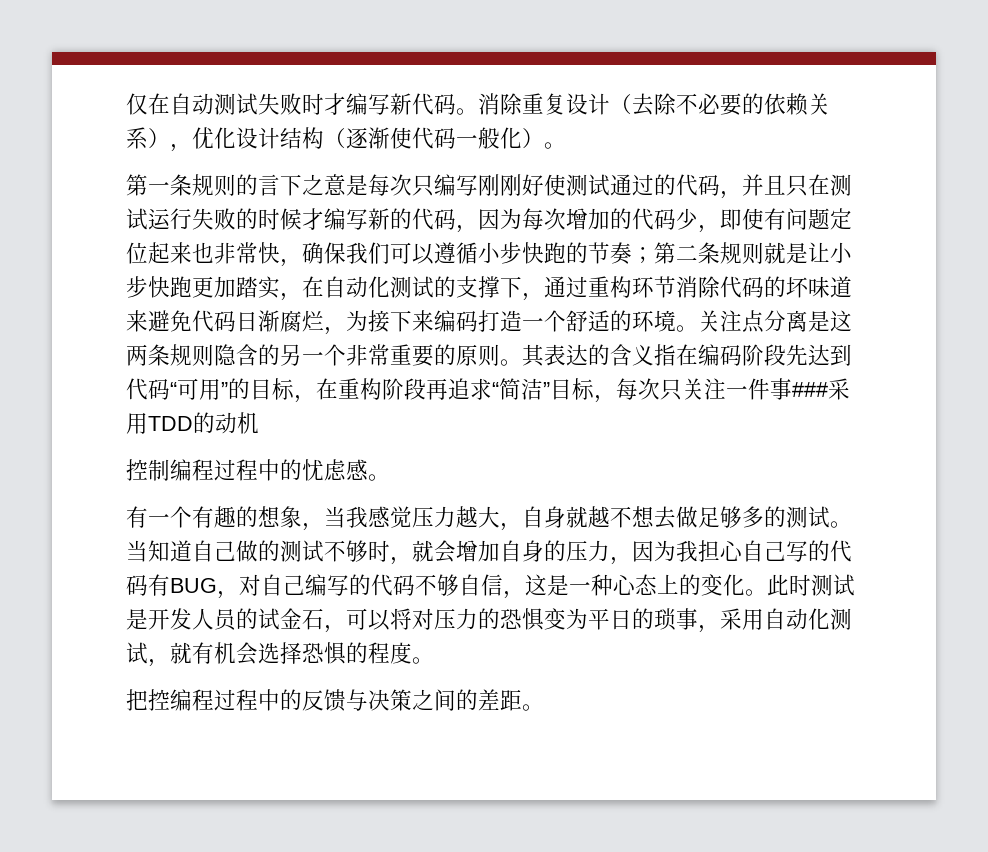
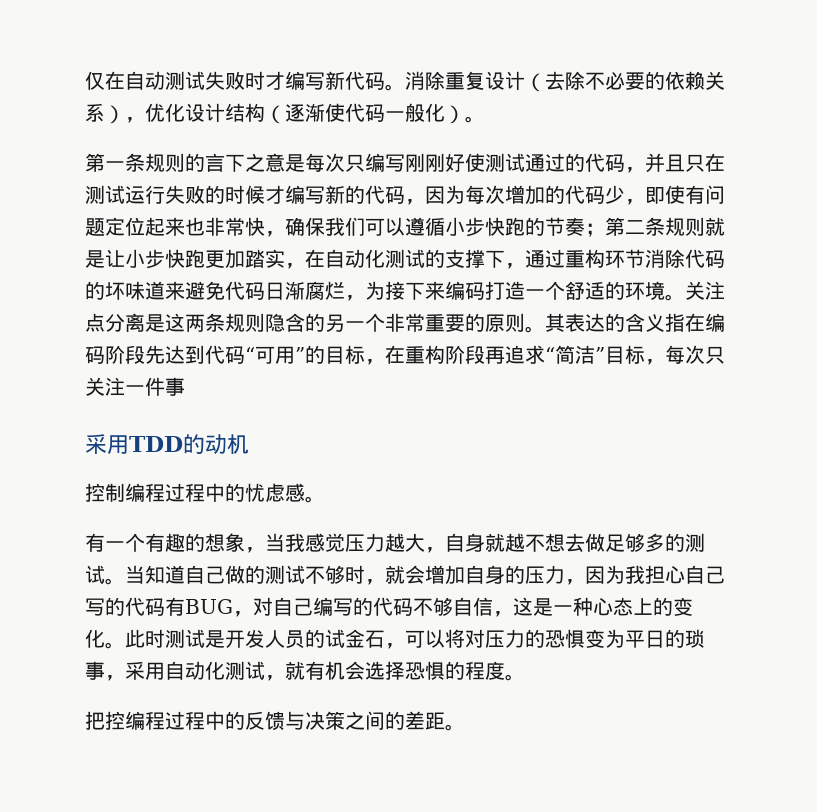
- 其表达的含义指在编码阶段先达到代码“可用”的目标，在重构阶段再追求“简洁”目标，每次只关注一件事###采用TDD的动机
+ 其表达的含义指在编码阶段先达到代码“可用”的目标，在重构阶段再追求“简洁”目标，每次只关注一件事
+ 采用TDD的动机

